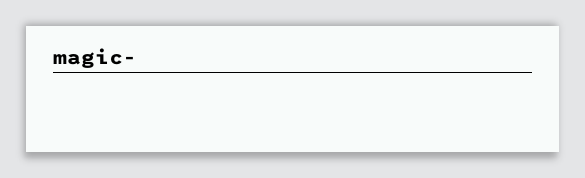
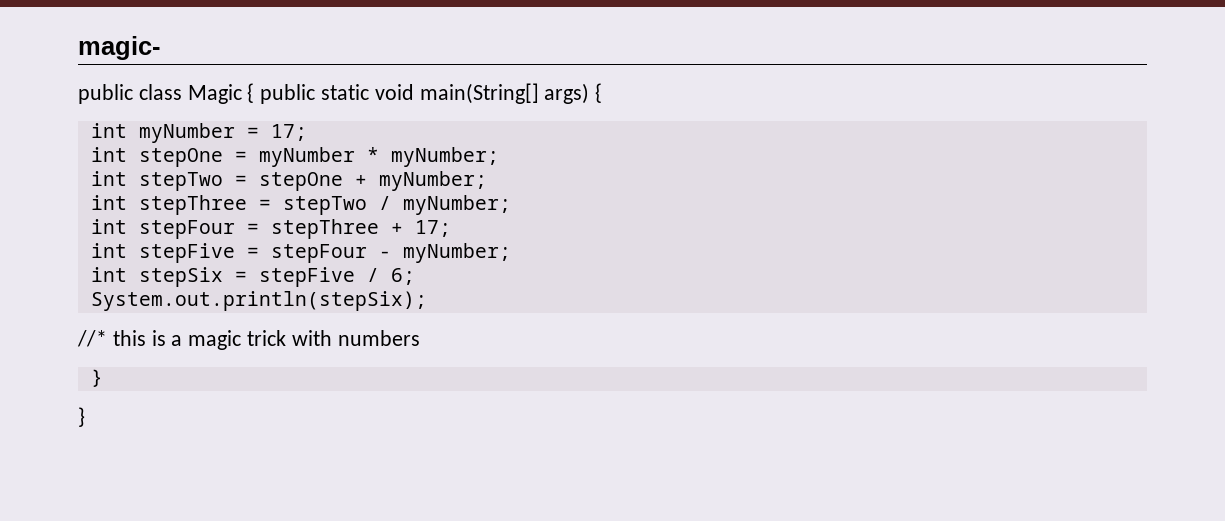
+ public class Magic { public static void main(String[] args) {
+ int myNumber = 17;
+ int stepOne = myNumber * myNumber;
+ int stepTwo = stepOne + myNumber;
+ int stepThree = stepTwo / myNumber;
+ int stepFour = stepThree + 17;
+ int stepFive = stepFour - myNumber;
+ int stepSix = stepFive / 6;
+ System.out.println(stepSix);
+ //* this is a magic trick with numbers
+ }
+ }

